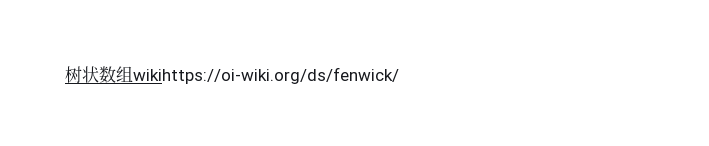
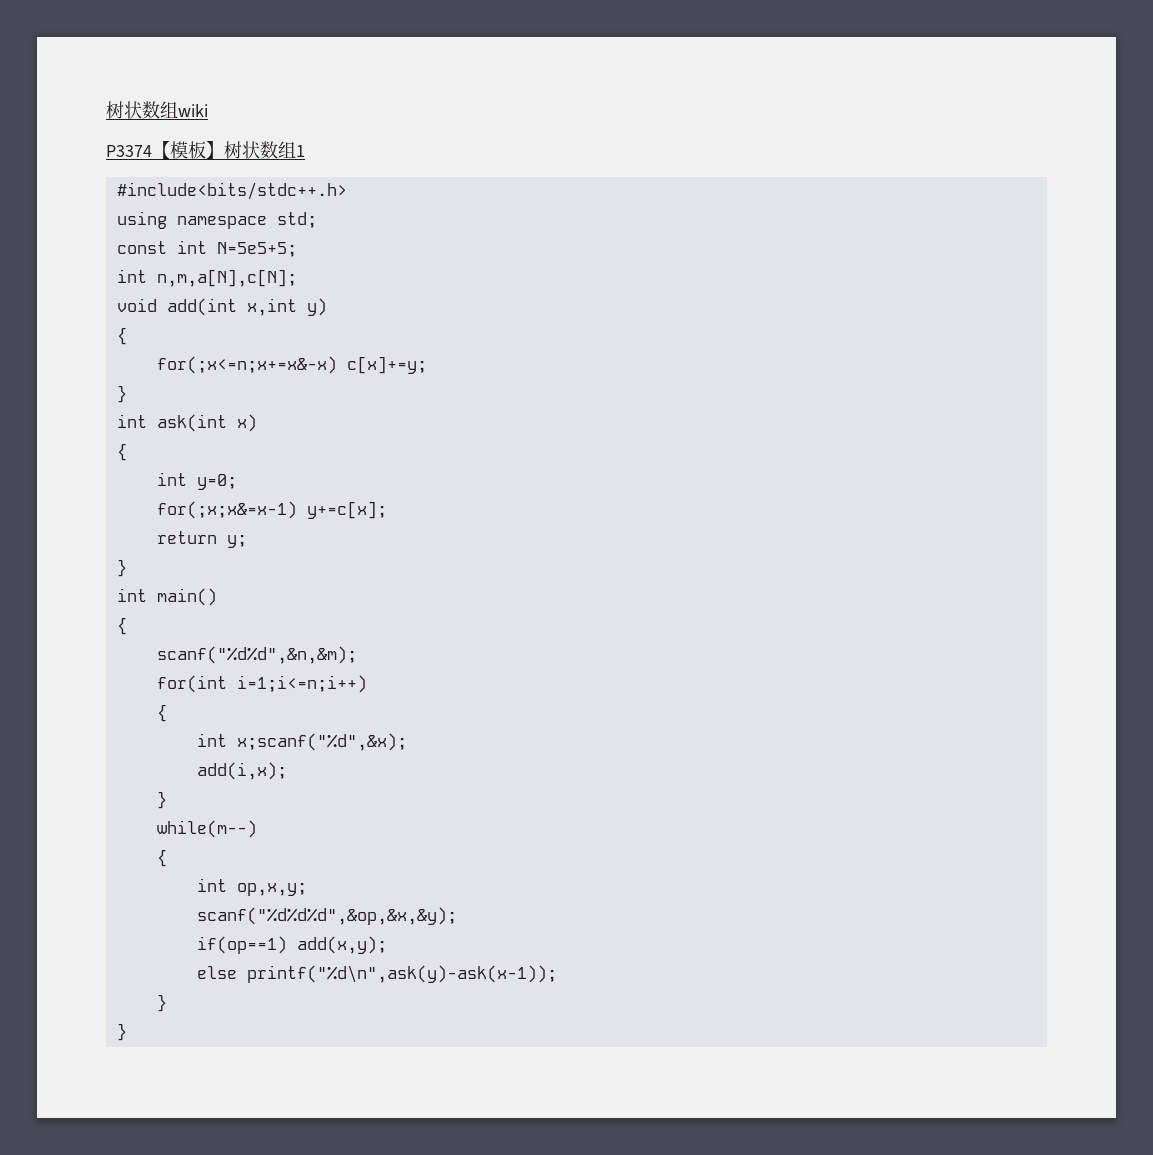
- 树状数组wikihttps://oi-wiki.org/ds/fenwick/
+ 树状数组wiki
+ P3374【模板】树状数组1
+ #include<bits/stdc++.h>
+ using namespace std;
+ const int N=5e5+5;
+ int n,m,a[N],c[N];
+ void add(int x,int y)
+ {
+ for(;x<=n;x+=x&-x) c[x]+=y;
+ }
+ int ask(int x)
+ {
+ int y=0;
+ for(;x;x&=x-1) y+=c[x];
+ return y;
+ }
+ int main()
+ {
+ scanf("%d%d",&n,&m);
+ for(int i=1;i<=n;i++)
+ {
+ int x;scanf("%d",&x);
+ add(i,x);
+ }
+ while(m--)
+ {
+ int op,x,y;
+ scanf("%d%d%d",&op,&x,&y);
+ if(op==1) add(x,y);
+ else printf("%d\n",ask(y)-ask(x-1));
+ }
+ }

